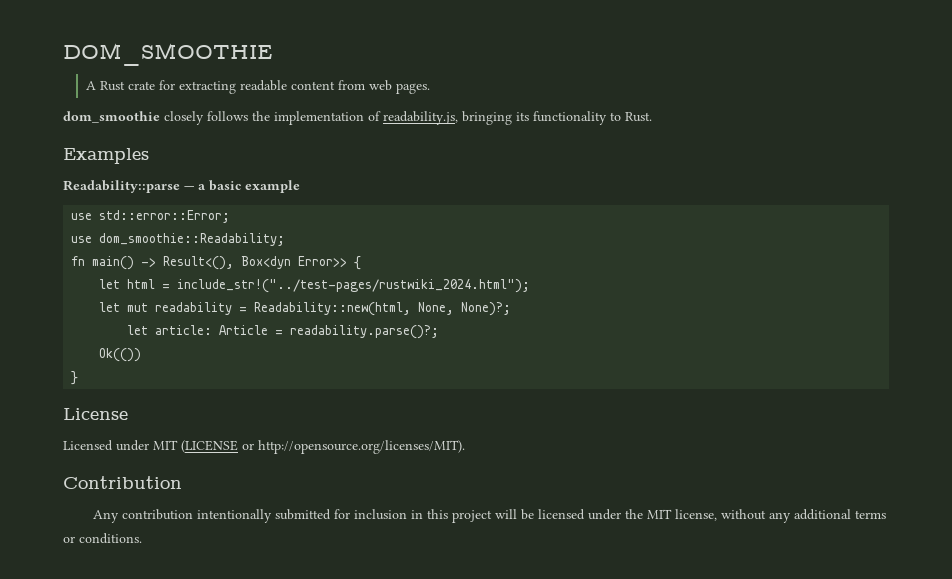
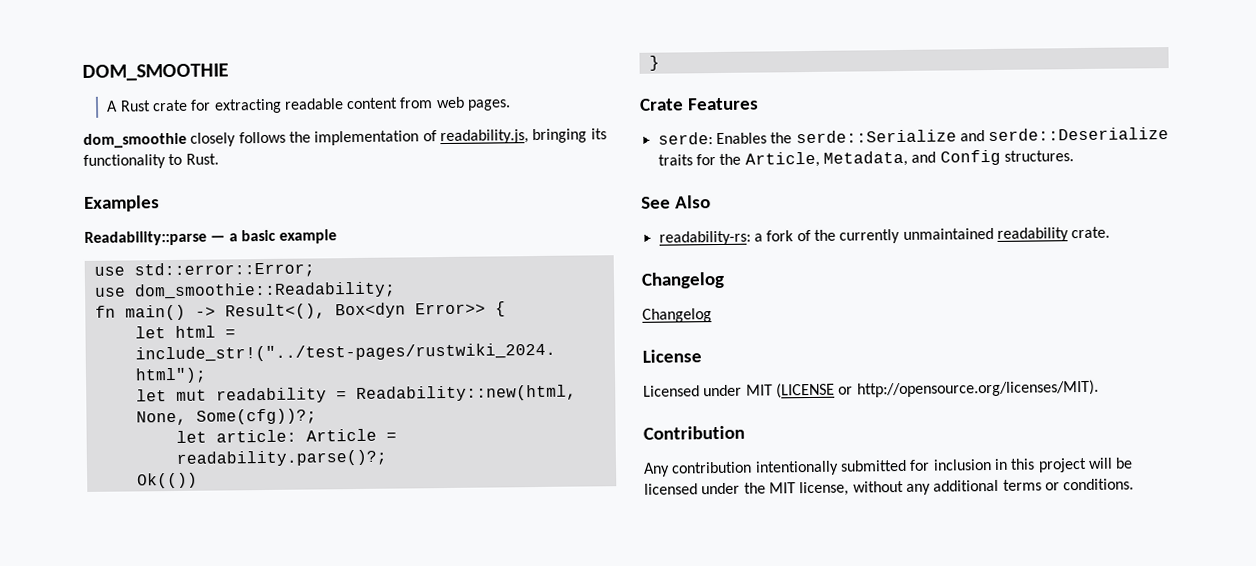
- let mut readability = Readability::new(html, None, None)?;
+ let mut readability = Readability::new(html, None, Some(cfg))?;
+ Crate Features
+ serde: Enables the serde::Serialize and serde::Deserialize traits for the Article, Metadata, and Config structures.
+ See Also
+ readability-rs: a fork of the currently unmaintained readability crate.
+ Changelog
+ Changelog

